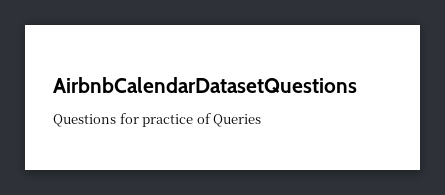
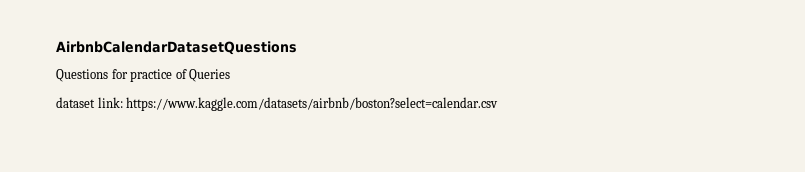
+ dataset link: https://www.kaggle.com/datasets/airbnb/boston?select=calendar.csv

